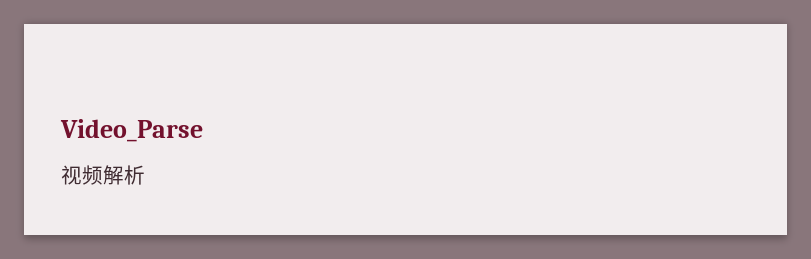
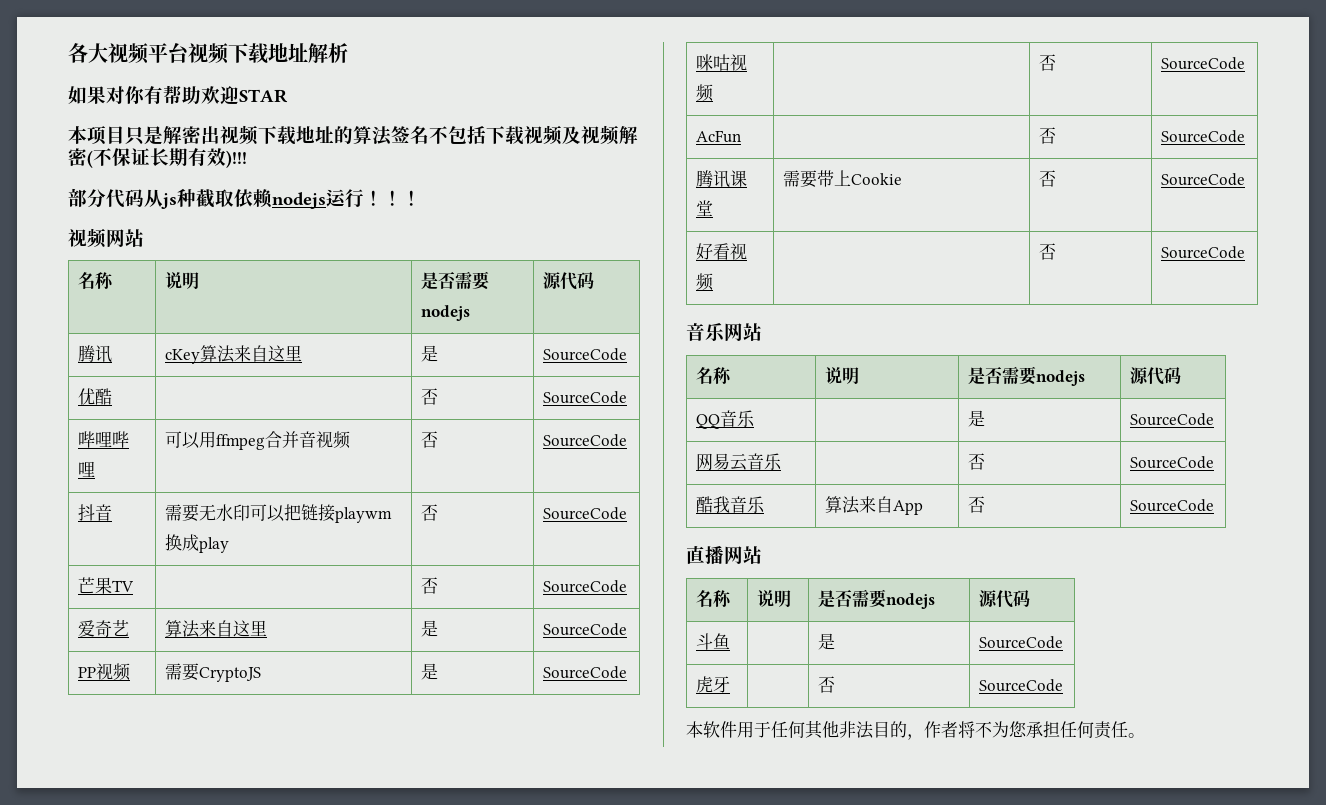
- Video_Parse
- 视频解析
+ 各大视频平台视频下载地址解析
+ 如果对你有帮助欢迎STAR
+ 本项目只是解密出视频下载地址的算法签名不包括下载视频及视频解密(不保证长期有效)!!!
+ 部分代码从js种截取依赖nodejs运行！！！
+ 视频网站
+ 名称 | 说明 | 是否需要nodejs | 源代码
+ 腾讯 | cKey算法来自这里 | 是 | SourceCode
+ 优酷 | | 否 | SourceCode
+ 哔哩哔哩 | 可以用ffmpeg合并音视频 | 否 | SourceCode
+ 抖音 | 需要无水印可以把链接playwm换成play | 否 | SourceCode
+ 芒果TV | | 否 | SourceCode
+ 爱奇艺 | 算法来自这里 | 是 | SourceCode
+ PP视频 | 需要CryptoJS | 是 | SourceCode
+ 咪咕视频 | | 否 | SourceCode
+ AcFun | | 否 | SourceCode
+ 腾讯课堂 | 需要带上Cookie | 否 | SourceCode
+ 好看视频 | | 否 | SourceCode
+ 音乐网站
+ 名称 | 说明 | 是否需要nodejs | 源代码
+ QQ音乐 | | 是 | SourceCode
+ 网易云音乐 | | 否 | SourceCode
+ 酷我音乐 | 算法来自App | 否 | SourceCode
+ 直播网站
+ 名称 | 说明 | 是否需要nodejs | 源代码
+ 斗鱼 | | 是 | SourceCode
+ 虎牙 | | 否 | SourceCode
+ 本软件用于任何其他非法目的，作者将不为您承担任何责任。

